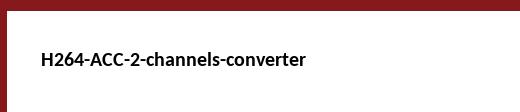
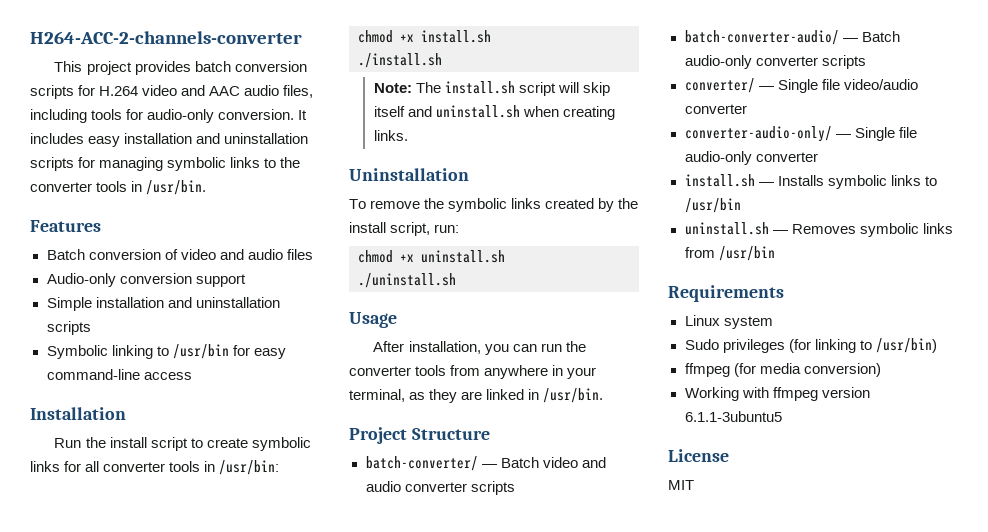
+ This project provides batch conversion scripts for H.264 video and AAC audio files, including tools for audio-only conversion. It includes easy installation and uninstallation scripts for managing symbolic links to the converter tools in /usr/bin.
+ Features
+ Batch conversion of video and audio files
+ Audio-only conversion support
+ Simple installation and uninstallation scripts
+ Symbolic linking to /usr/bin for easy command-line access
+ Installation
+ Run the install script to create symbolic links for all converter tools in /usr/bin:
+ chmod +x install.sh
+ ./install.sh
+ Note: The install.sh script will skip itself and uninstall.sh when creating links.
+ Uninstallation
+ To remove the symbolic links created by the install script, run:
+ chmod +x uninstall.sh
+ ./uninstall.sh
+ Usage
+ After installation, you can run the converter tools from anywhere in your terminal, as they are linked in /usr/bin.
+ Project Structure
+ batch-converter/ — Batch video and audio converter scripts
+ batch-converter-audio/ — Batch audio-only converter scripts
+ converter/ — Single file video/audio converter
+ converter-audio-only/ — Single file audio-only converter
+ install.sh — Installs symbolic links to /usr/bin
+ uninstall.sh — Removes symbolic links from /usr/bin
+ Requirements
+ Linux system
+ Sudo privileges (for linking to /usr/bin)
+ ffmpeg (for media conversion)
+ Working with ffmpeg version 6.1.1-3ubuntu5
+ License
+ MIT

